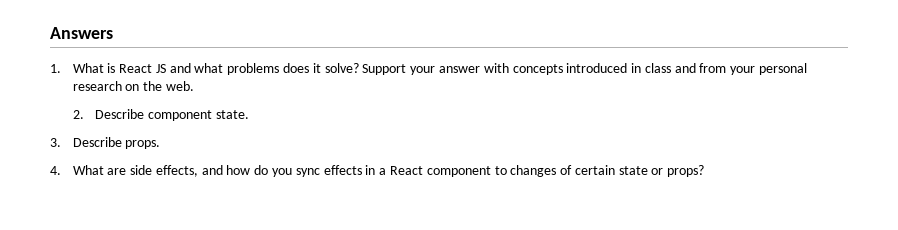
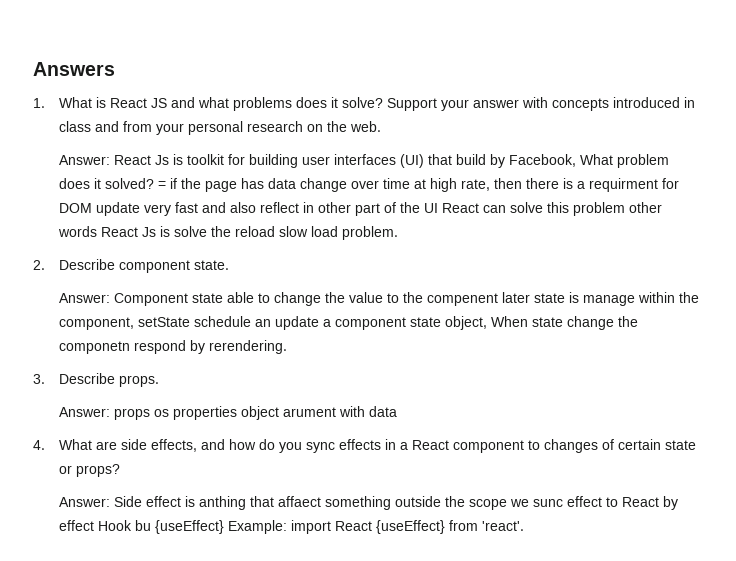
+ Answer: React Js is toolkit for building user interfaces (UI) that build by Facebook, What problem does it solved? = if the page has data change over time at high rate, then there is a requirment for DOM update very fast and also reflect in other part of the UI React can solve this problem other words React Js is solve the reload slow load problem.
  2. Describe component state.
+ Answer: Component state able to change the value to the compenent later state is manage within the component, setState schedule an update a component state object, When state change the componetn respond by rerendering.
  3. Describe props.
+ Answer: props os properties object arument with data
+ Answer: Side effect is anthing that affaect something outside the scope we sunc effect to React by effect Hook bu {useEffect} Example: import React {useEffect} from 'react'.

